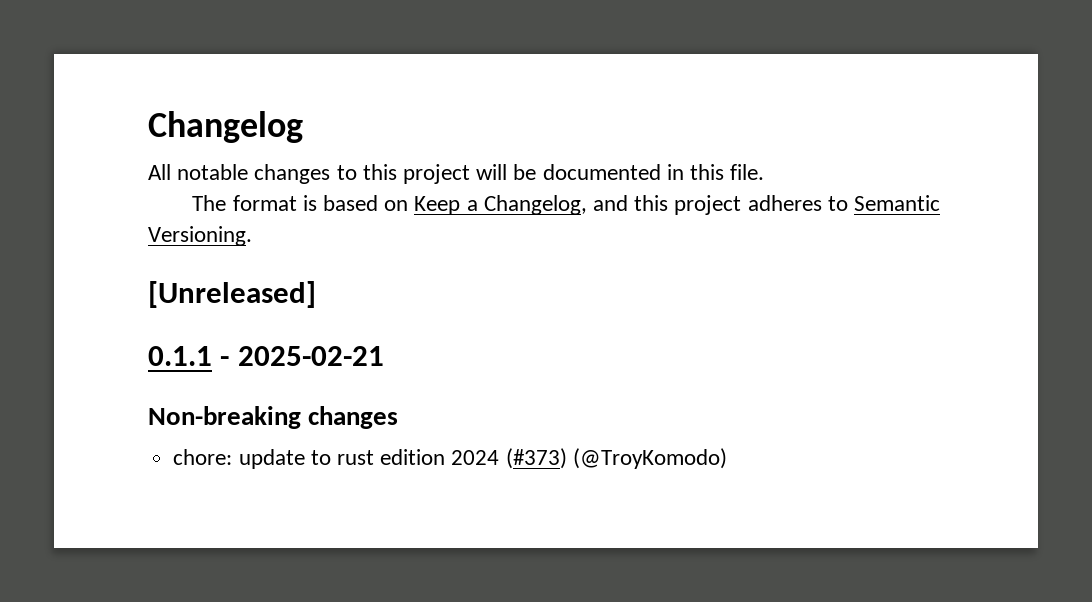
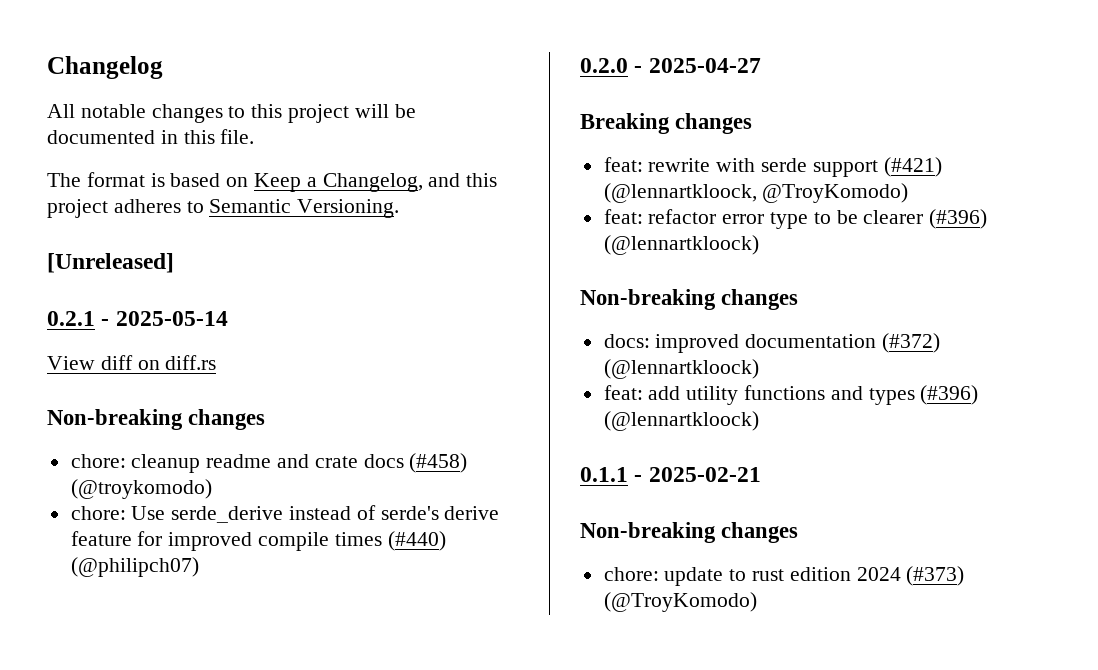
+ 0.2.1 - 2025-05-14
+ View diff on diff.rs
+ Non-breaking changes
+ chore: cleanup readme and crate docs (#458) (@troykomodo)
+ chore: Use serde_derive instead of serde's derive feature for improved compile times (#440) (@philipch07)
+ 0.2.0 - 2025-04-27
+ Breaking changes
+ feat: rewrite with serde support (#421) (@lennartkloock, @TroyKomodo)
+ feat: refactor error type to be clearer (#396) (@lennartkloock)
+ Non-breaking changes
+ docs: improved documentation (#372) (@lennartkloock)
+ feat: add utility functions and types (#396) (@lennartkloock)

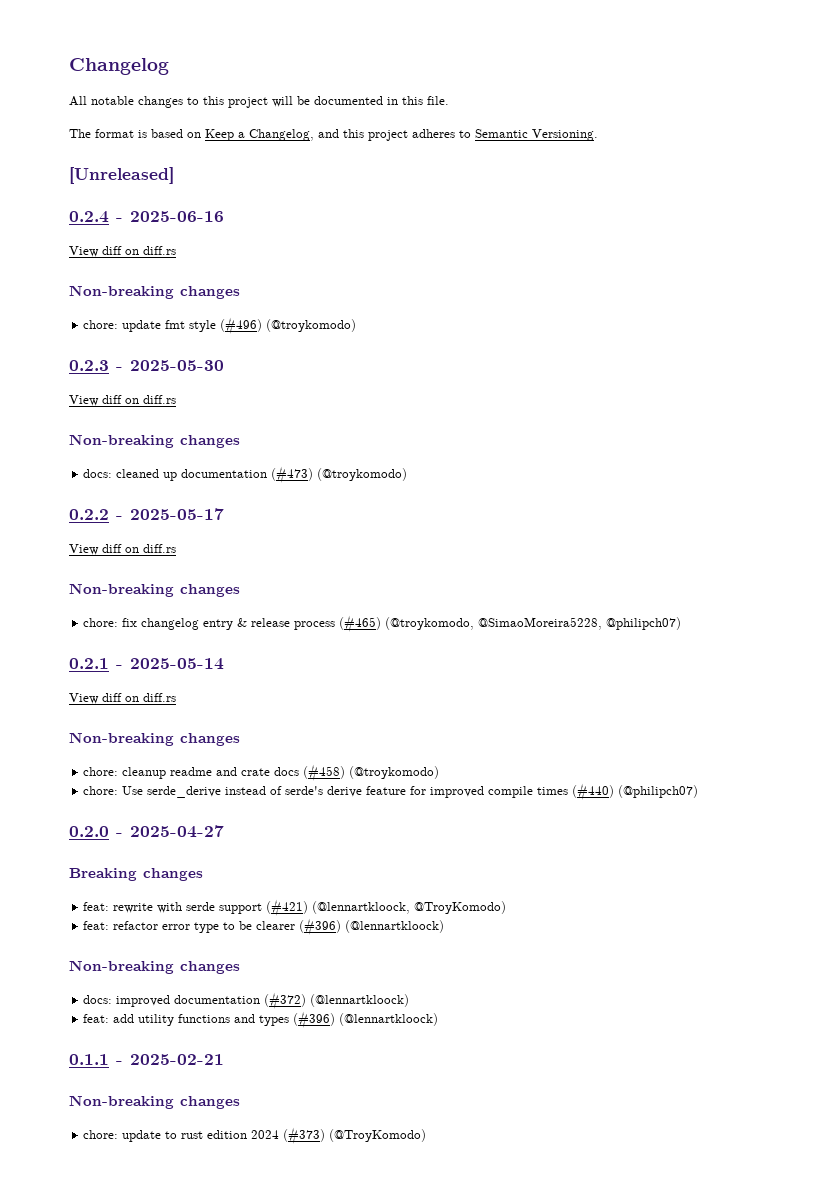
+ 0.2.4 - 2025-06-16
+ View diff on diff.rs
+ Non-breaking changes
+ chore: update fmt style (#496) (@troykomodo)
+ 0.2.3 - 2025-05-30
+ View diff on diff.rs
+ Non-breaking changes
+ docs: cleaned up documentation (#473) (@troykomodo)
+ 0.2.2 - 2025-05-17
+ View diff on diff.rs
+ Non-breaking changes
+ chore: fix changelog entry & release process (#465) (@troykomodo, @SimaoMoreira5228, @philipch07)

